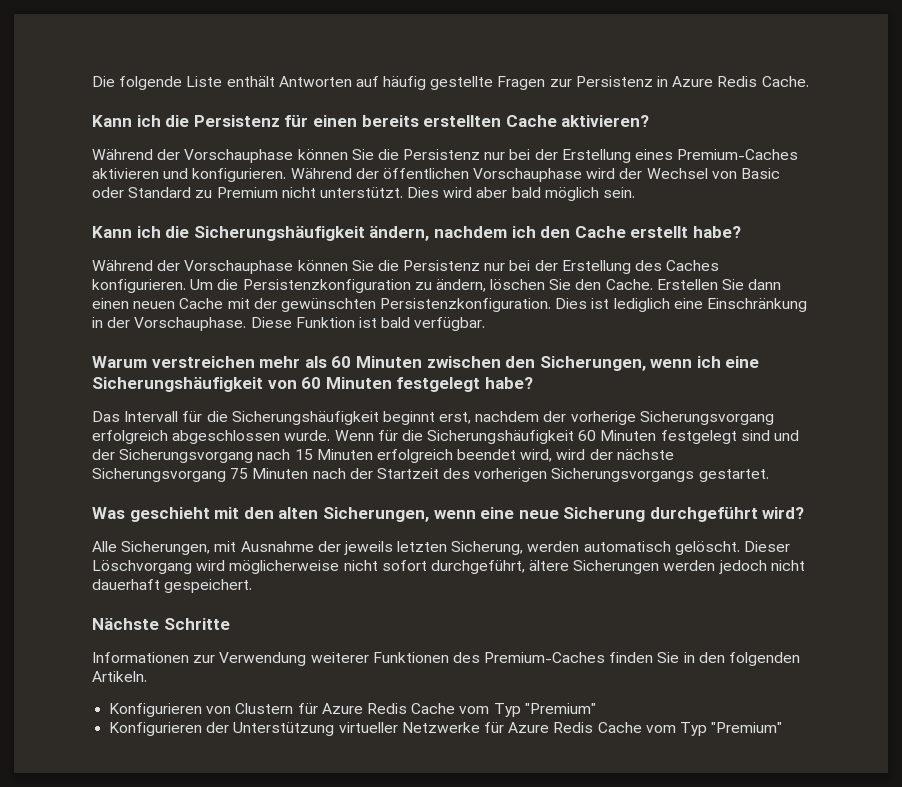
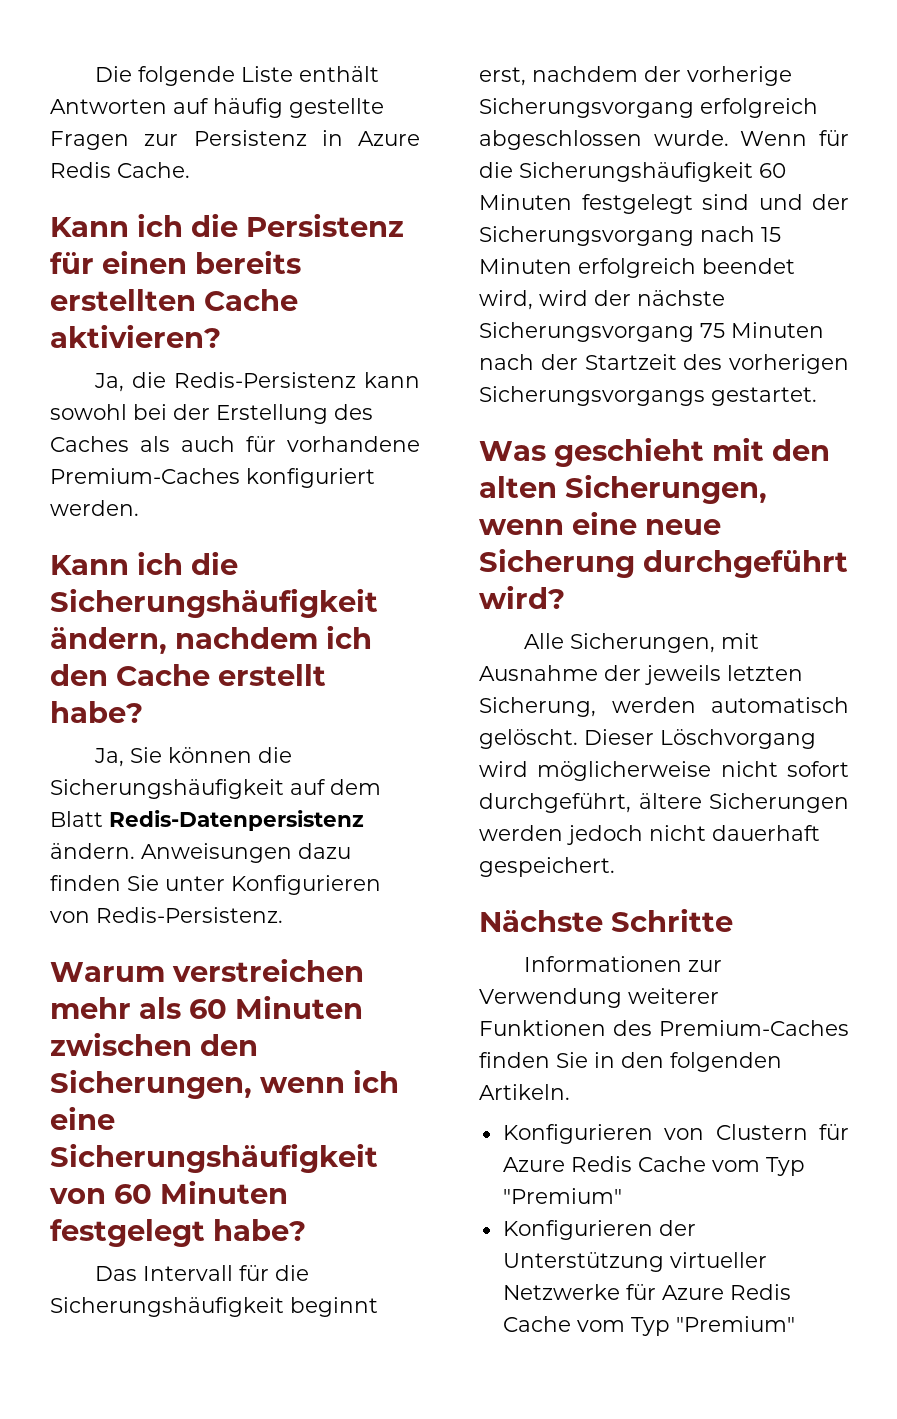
- Während der Vorschauphase können Sie die Persistenz nur bei der Erstellung eines Premium-Caches aktivieren und konfigurieren. Während der öffentlichen Vorschauphase wird der Wechsel von Basic oder Standard zu Premium nicht unterstützt. Dies wird aber bald möglich sein.
+ Ja, die Redis-Persistenz kann sowohl bei der Erstellung des Caches als auch für vorhandene Premium-Caches konfiguriert werden.
- Während der Vorschauphase können Sie die Persistenz nur bei der Erstellung des Caches konfigurieren. Um die Persistenzkonfiguration zu ändern, löschen Sie den Cache. Erstellen Sie dann einen neuen Cache mit der gewünschten Persistenzkonfiguration. Dies ist lediglich eine Einschränkung in der Vorschauphase. Diese Funktion ist bald verfügbar.
+ Ja, Sie können die Sicherungshäufigkeit auf dem Blatt Redis-Datenpersistenz ändern. Anweisungen dazu finden Sie unter Konfigurieren von Redis-Persistenz.

